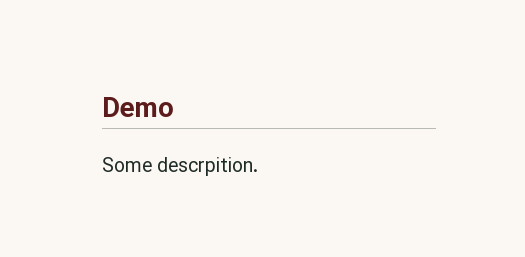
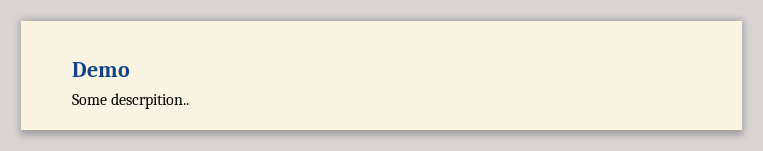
- Some descrpition.
+ Some descrpition..

